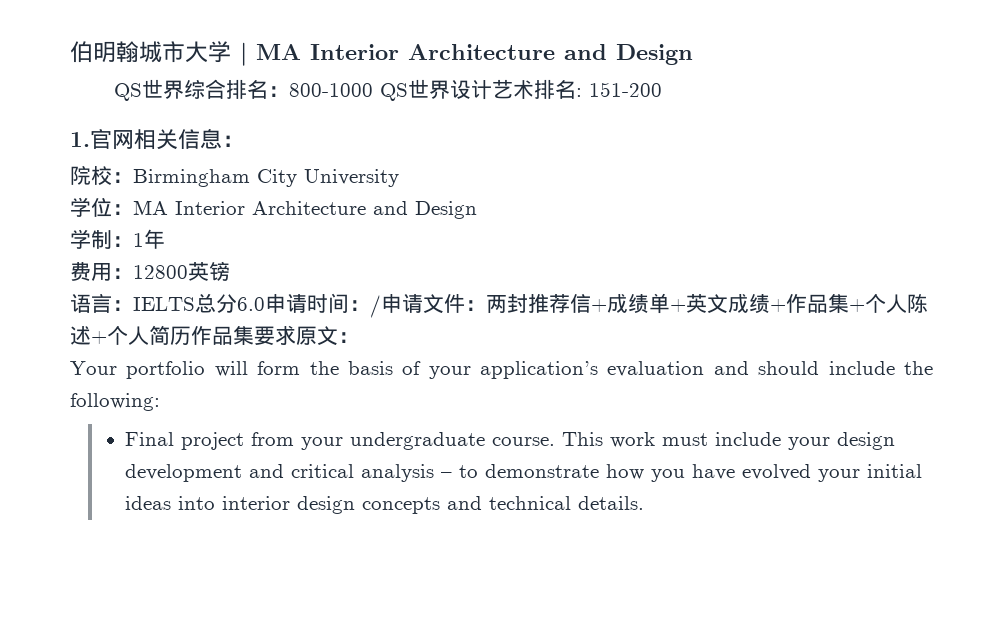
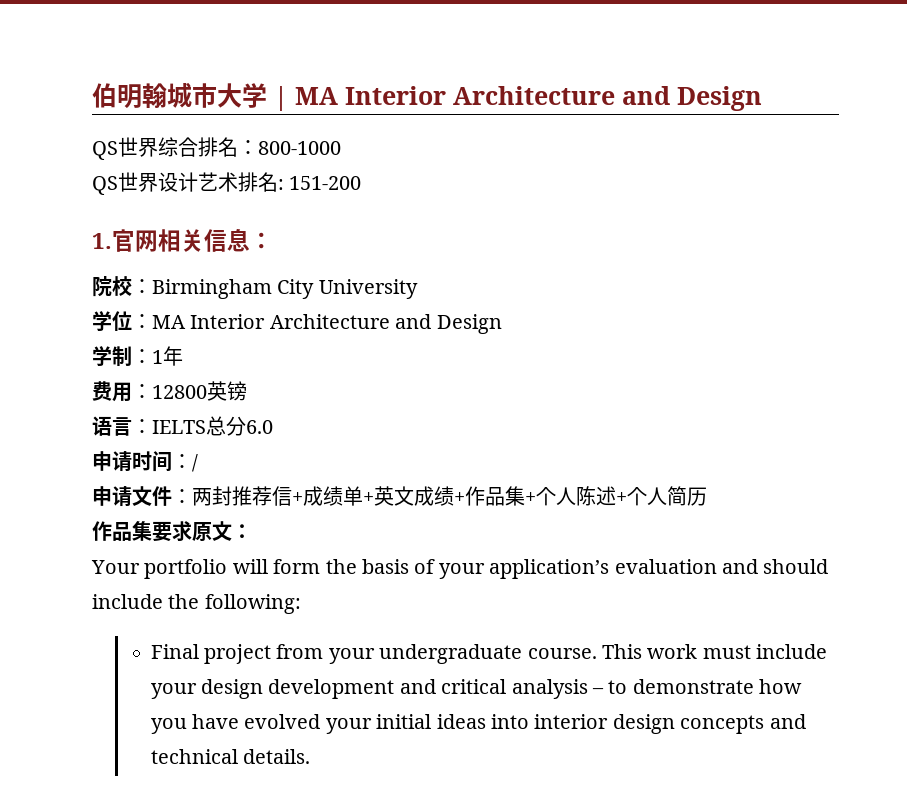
- QS世界综合排名：800-1000 QS世界设计艺术排名: 151-200
+ QS世界综合排名：800-1000
+ QS世界设计艺术排名: 151-200
- 语言：IELTS总分6.0申请时间：/申请文件：两封推荐信+成绩单+英文成绩+作品集+个人陈述+个人简历作品集要求原文：
+ 语言：IELTS总分6.0
+ 申请时间：/
+ 申请文件：两封推荐信+成绩单+英文成绩+作品集+个人陈述+个人简历
+ 作品集要求原文：

